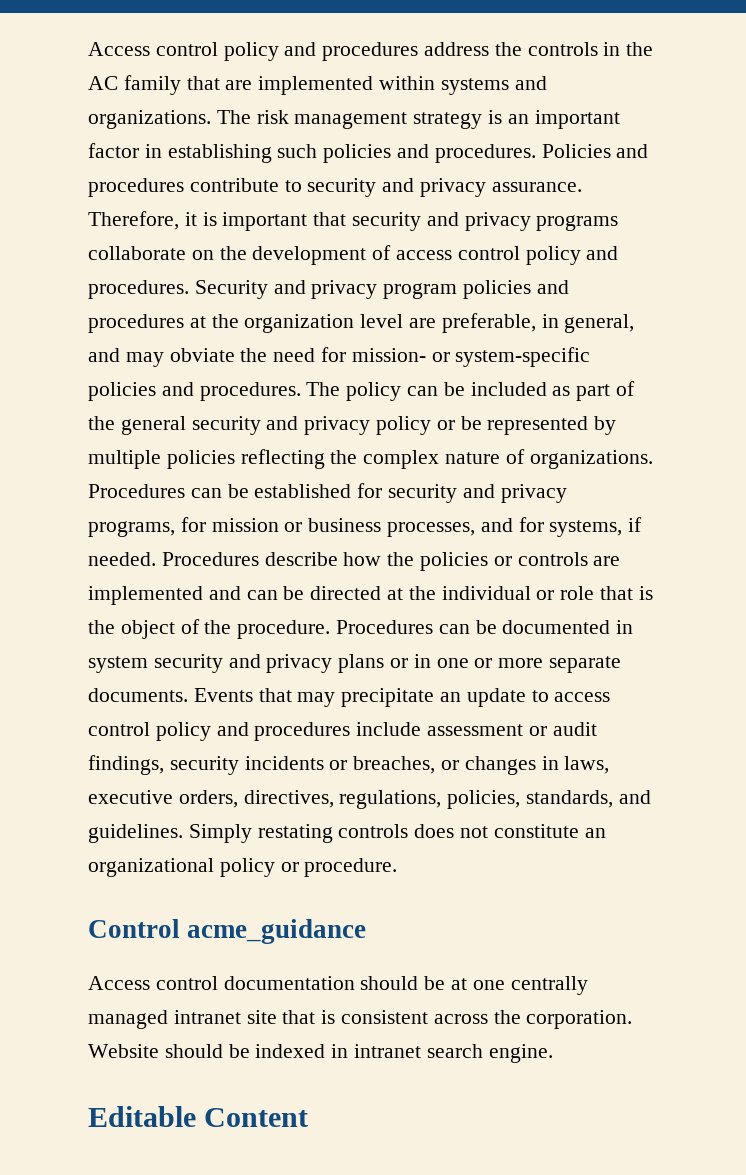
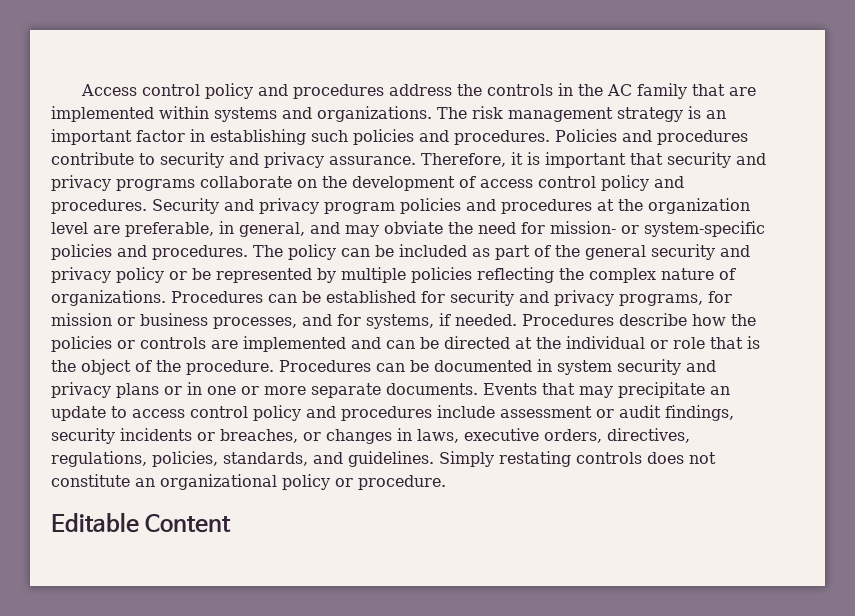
- Control acme_guidance
- Access control documentation should be at one centrally managed intranet site that is consistent across the corporation. Website should be indexed in intranet search engine.

